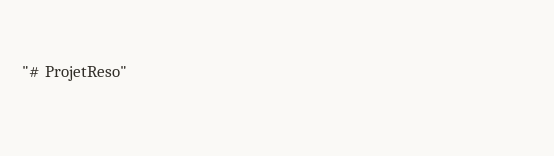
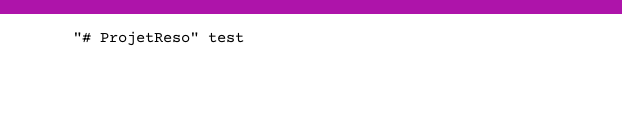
- "# ProjetReso"
+ "# ProjetReso" test

